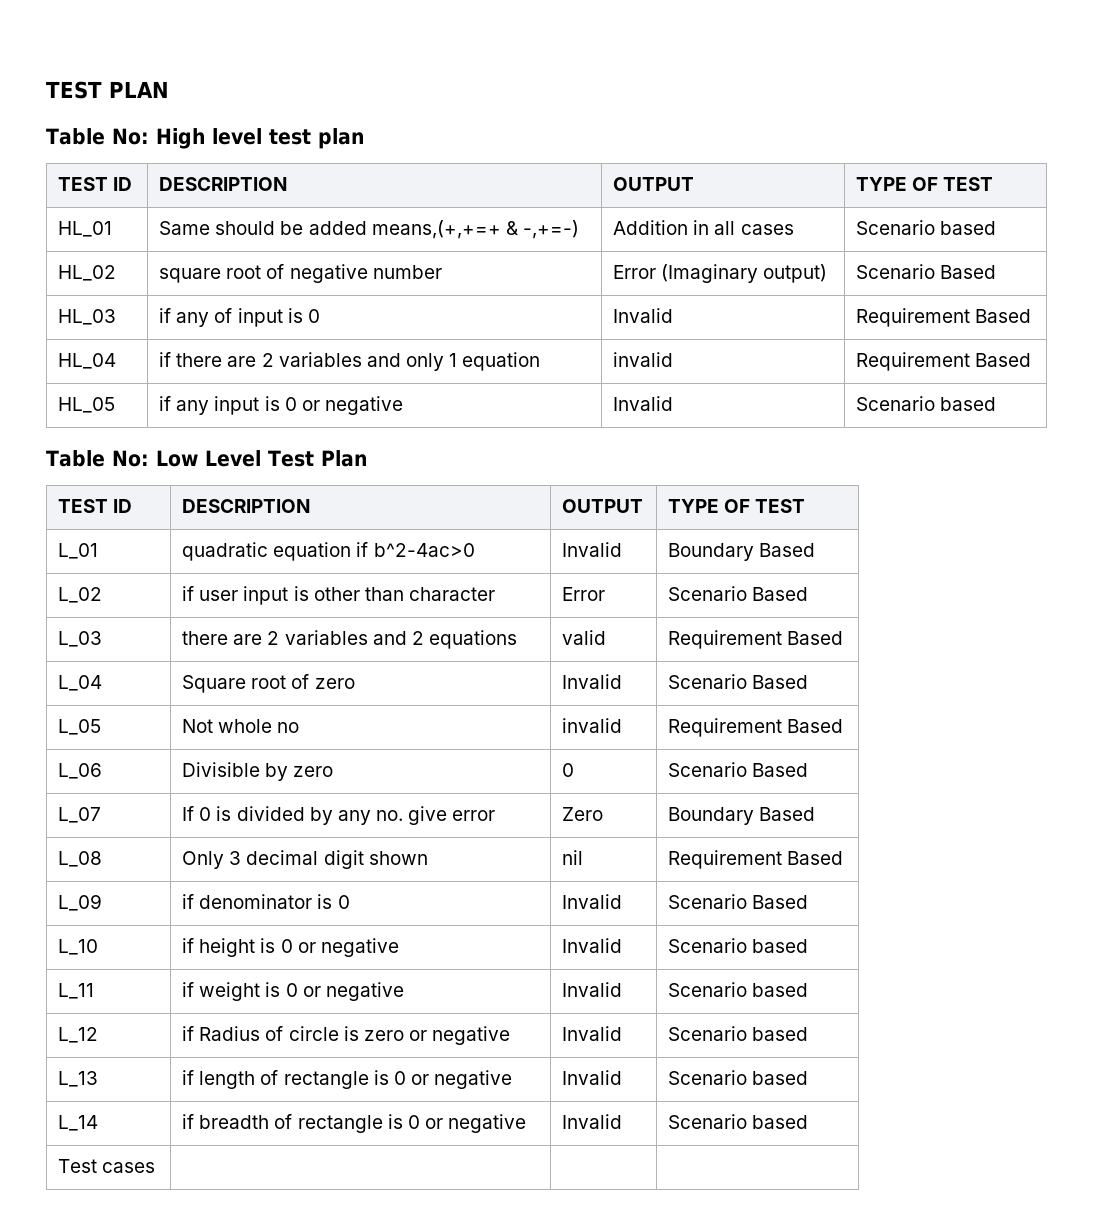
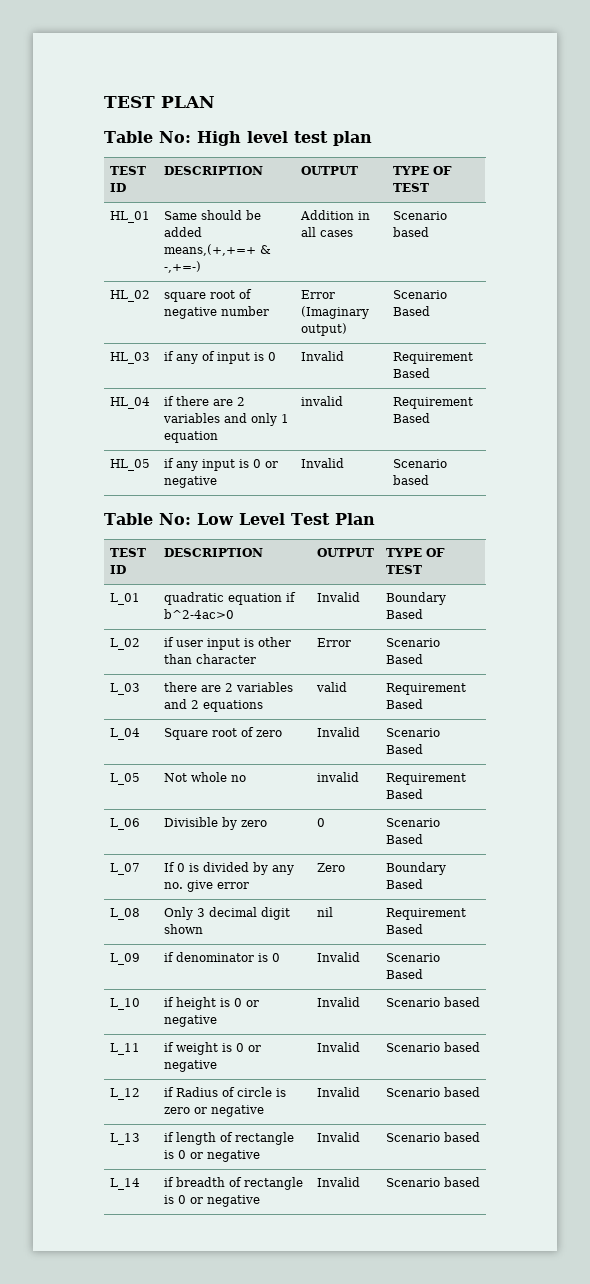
- Test cases | | |

